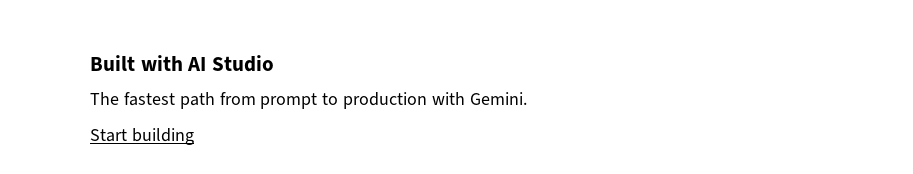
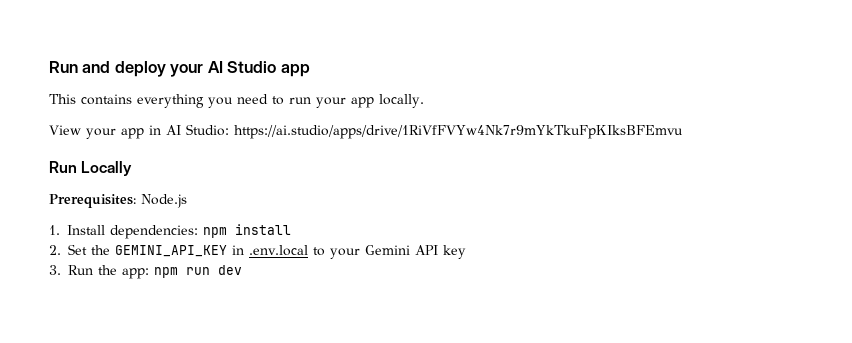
- Built with AI Studio
- The fastest path from prompt to production with Gemini.
- Start building
+ Run and deploy your AI Studio app
+ This contains everything you need to run your app locally.
+ View your app in AI Studio: https://ai.studio/apps/drive/1RiVfFVYw4Nk7r9mYkTkuFpKIksBFEmvu
+ Run Locally
+ Prerequisites: Node.js
+ 1. Install dependencies: npm install
+ 2. Set the GEMINI_API_KEY in .env.local to your Gemini API key
+ 3. Run the app: npm run dev

